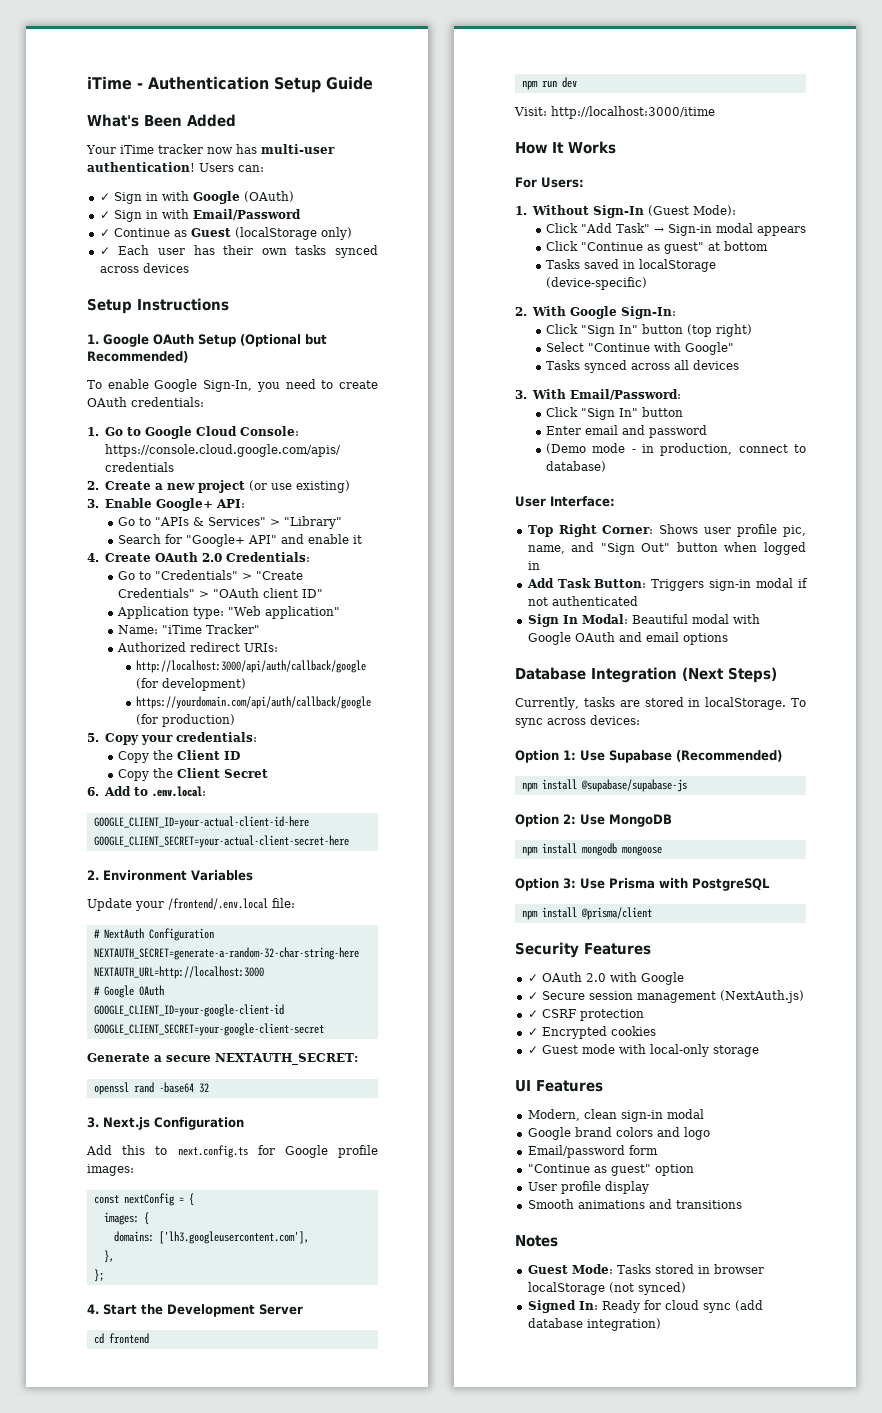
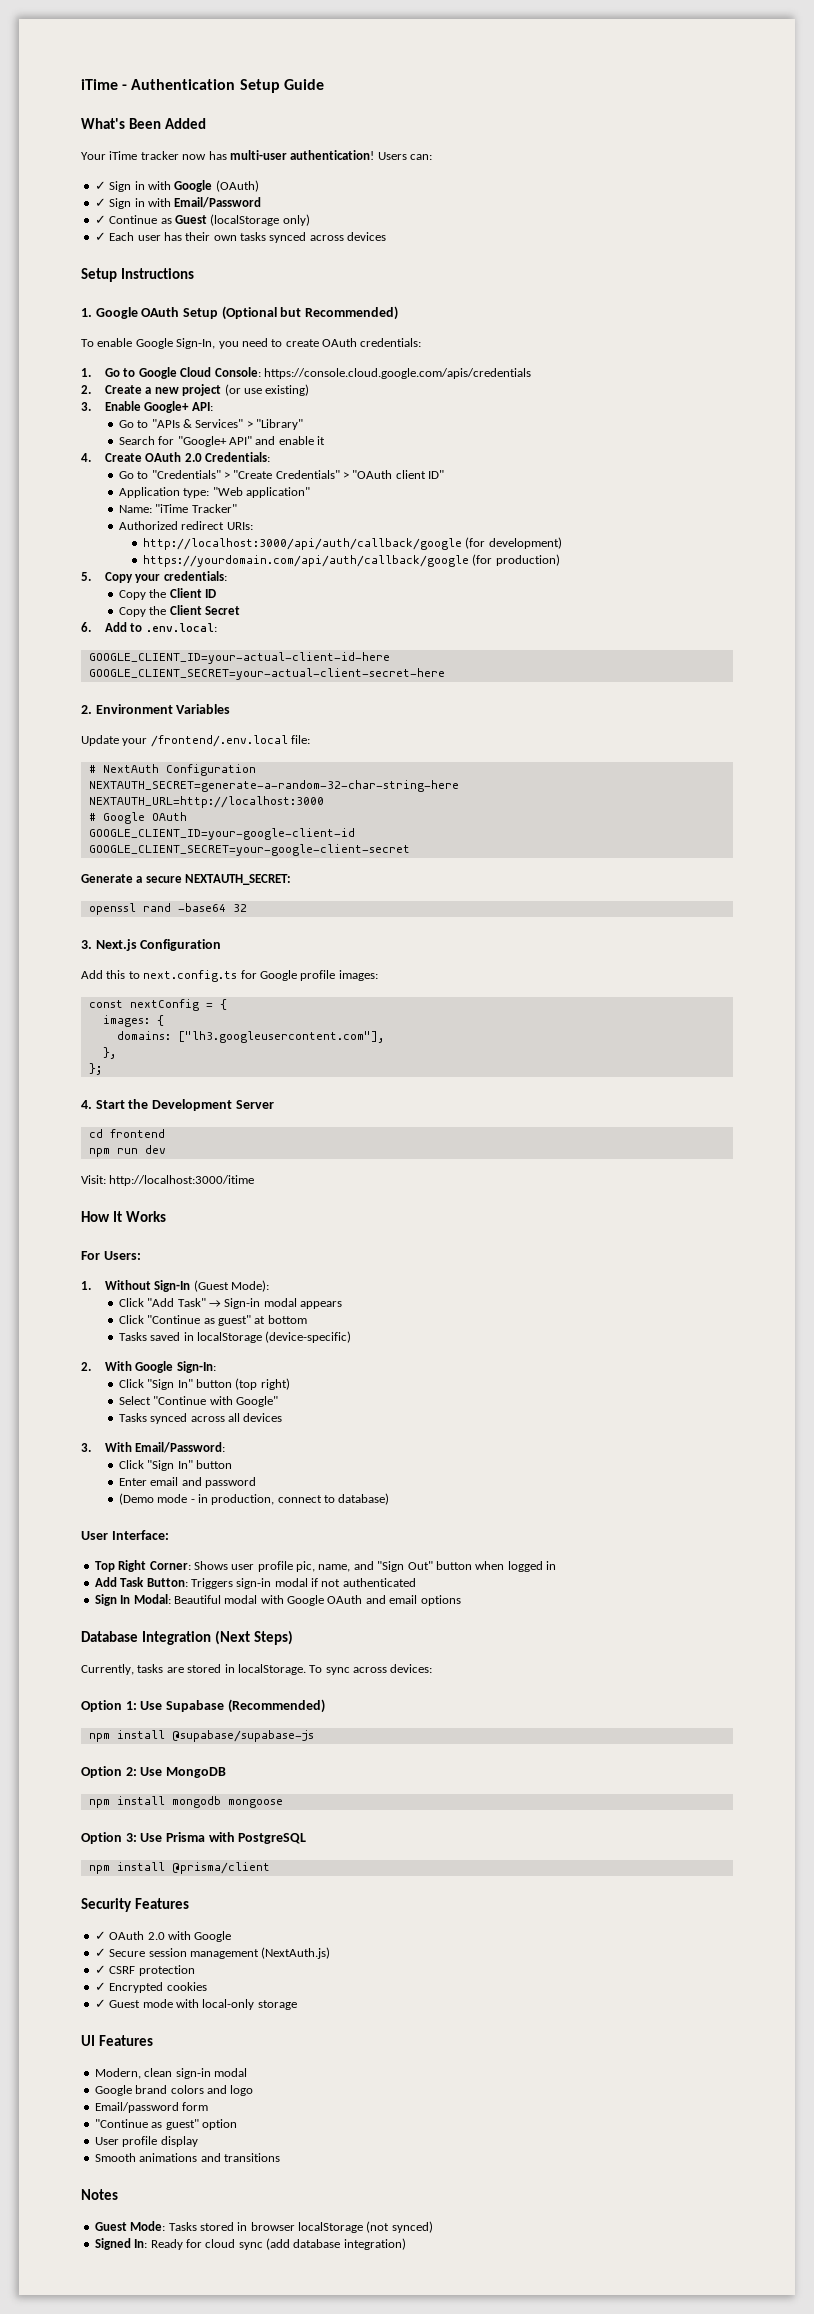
- domains: ['lh3.googleusercontent.com'],
+ domains: ["lh3.googleusercontent.com"],

